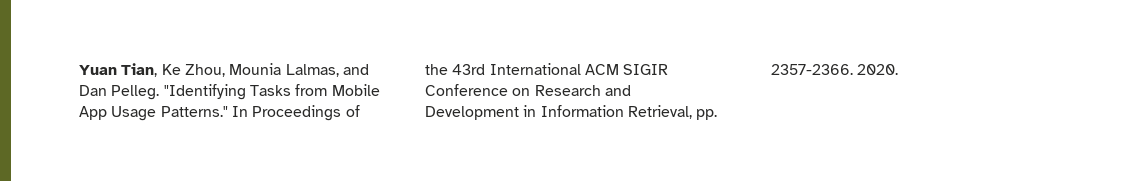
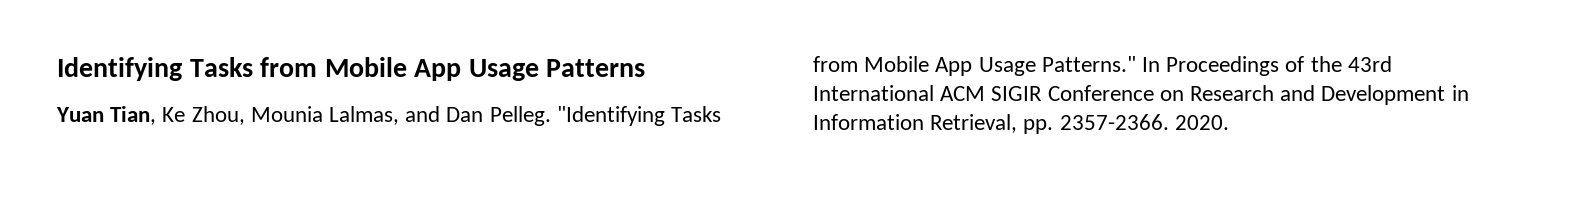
+ Identifying Tasks from Mobile App Usage Patterns

